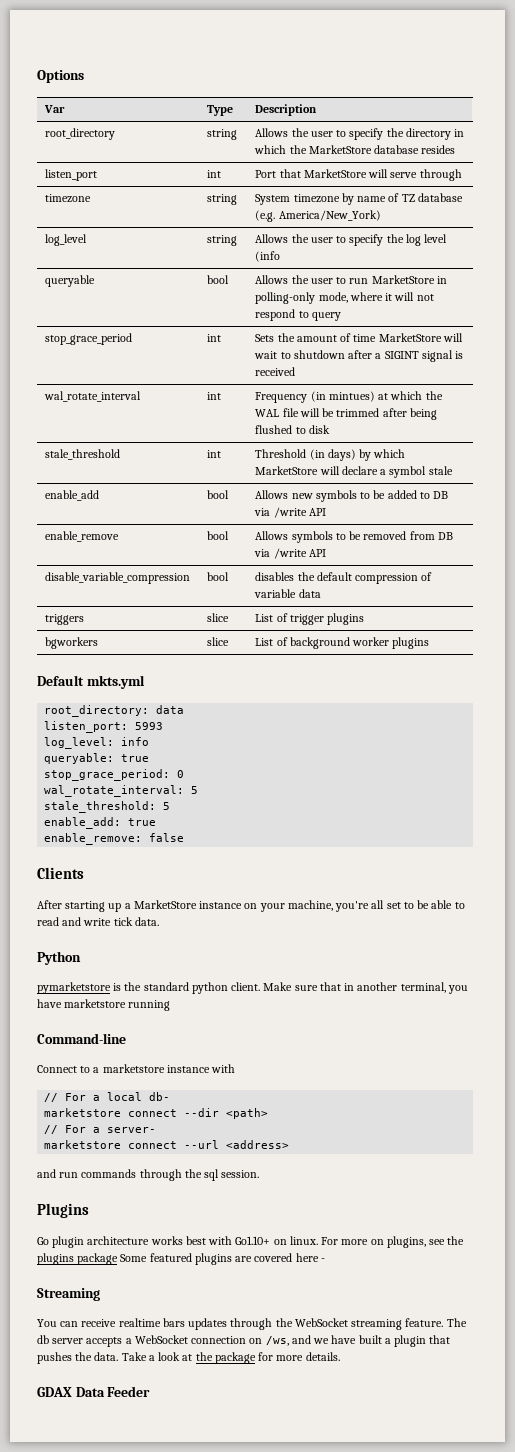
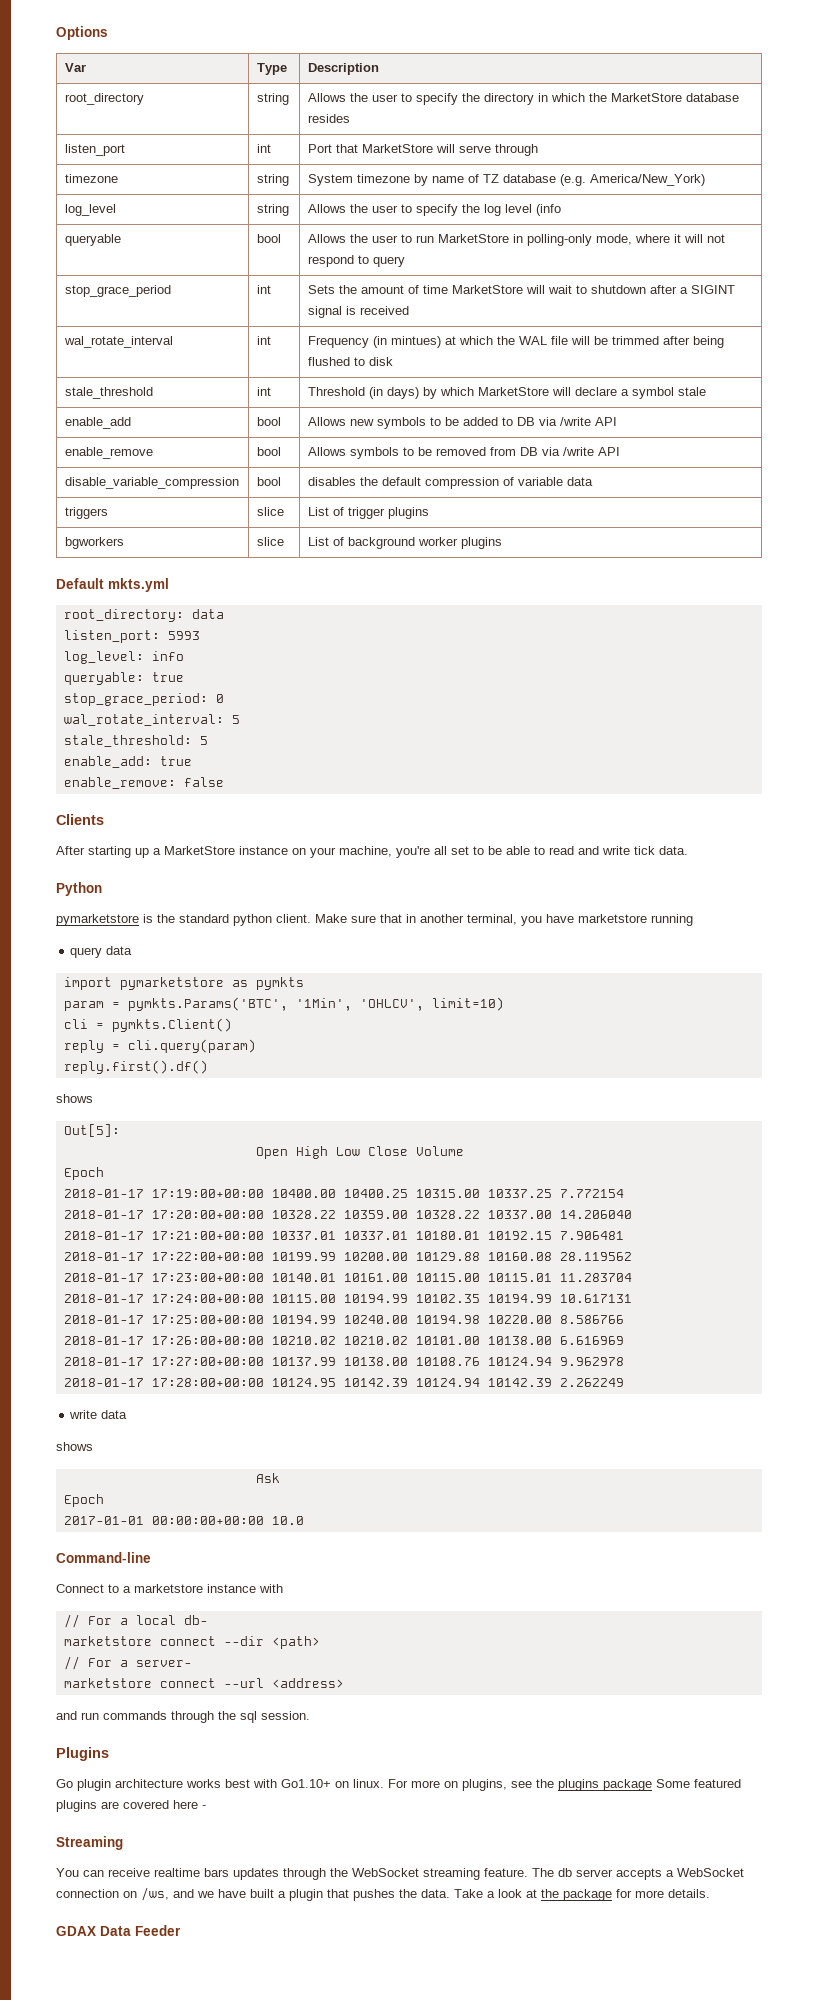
+ query data
+ import pymarketstore as pymkts
+ param = pymkts.Params('BTC', '1Min', 'OHLCV', limit=10)
+ cli = pymkts.Client()
+ reply = cli.query(param)
+ reply.first().df()
+ shows
+ Out[5]:
+ Open High Low Close Volume
+ Epoch
+ 2018-01-17 17:19:00+00:00 10400.00 10400.25 10315.00 10337.25 7.772154
+ 2018-01-17 17:20:00+00:00 10328.22 10359.00 10328.22 10337.00 14.206040
+ 2018-01-17 17:21:00+00:00 10337.01 10337.01 10180.01 10192.15 7.906481
+ 2018-01-17 17:22:00+00:00 10199.99 10200.00 10129.88 10160.08 28.119562
+ 2018-01-17 17:23:00+00:00 10140.01 10161.00 10115.00 10115.01 11.283704
+ 2018-01-17 17:24:00+00:00 10115.00 10194.99 10102.35 10194.99 10.617131
+ 2018-01-17 17:25:00+00:00 10194.99 10240.00 10194.98 10220.00 8.586766
+ 2018-01-17 17:26:00+00:00 10210.02 10210.02 10101.00 10138.00 6.616969
+ 2018-01-17 17:27:00+00:00 10137.99 10138.00 10108.76 10124.94 9.962978
+ 2018-01-17 17:28:00+00:00 10124.95 10142.39 10124.94 10142.39 2.262249
+ write data
+ shows
+ Ask
+ Epoch
+ 2017-01-01 00:00:00+00:00 10.0

